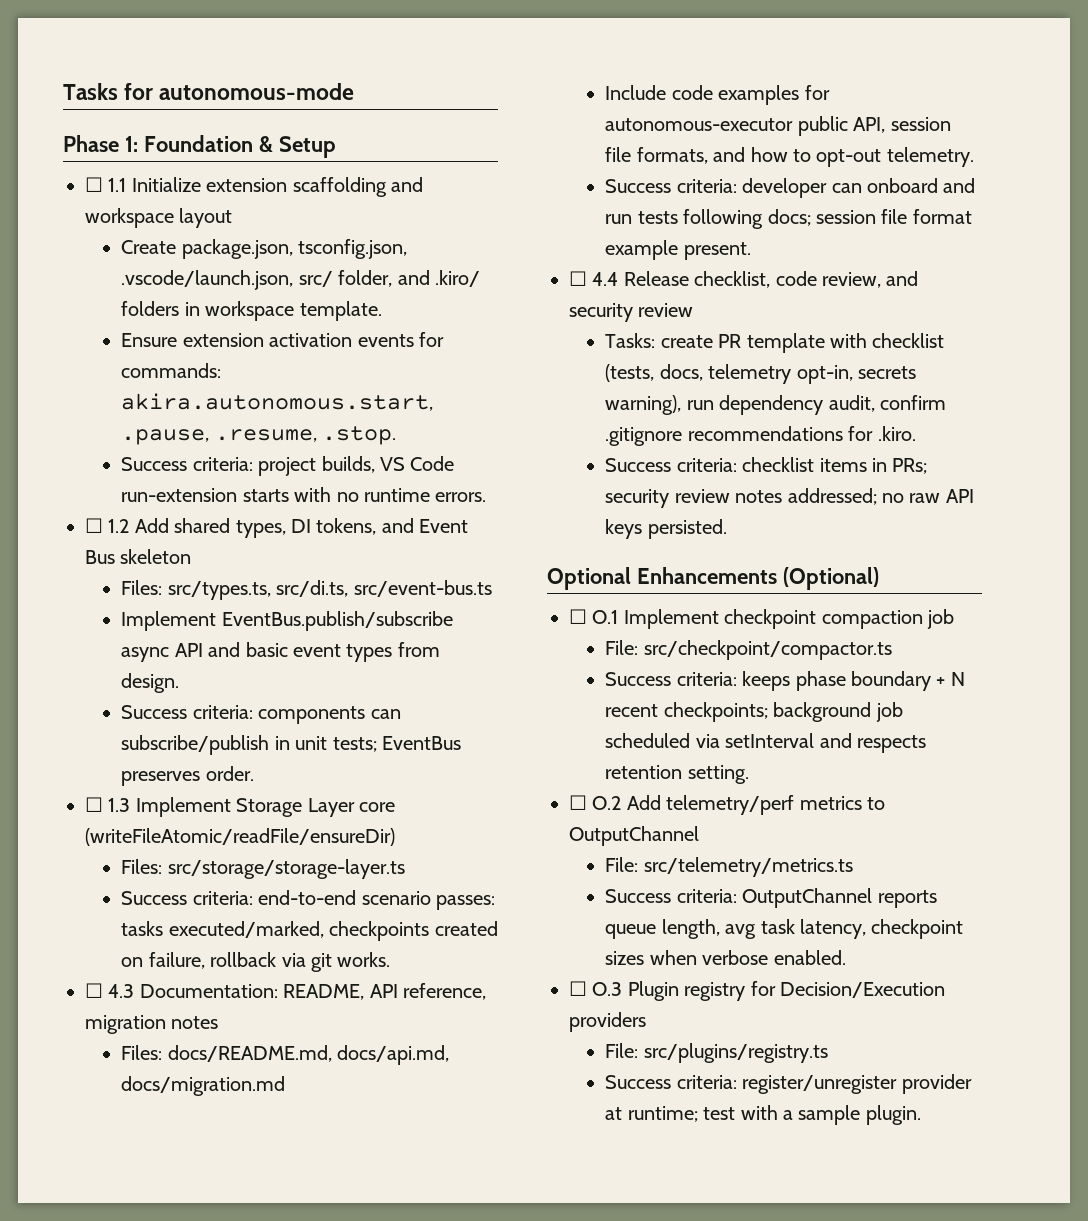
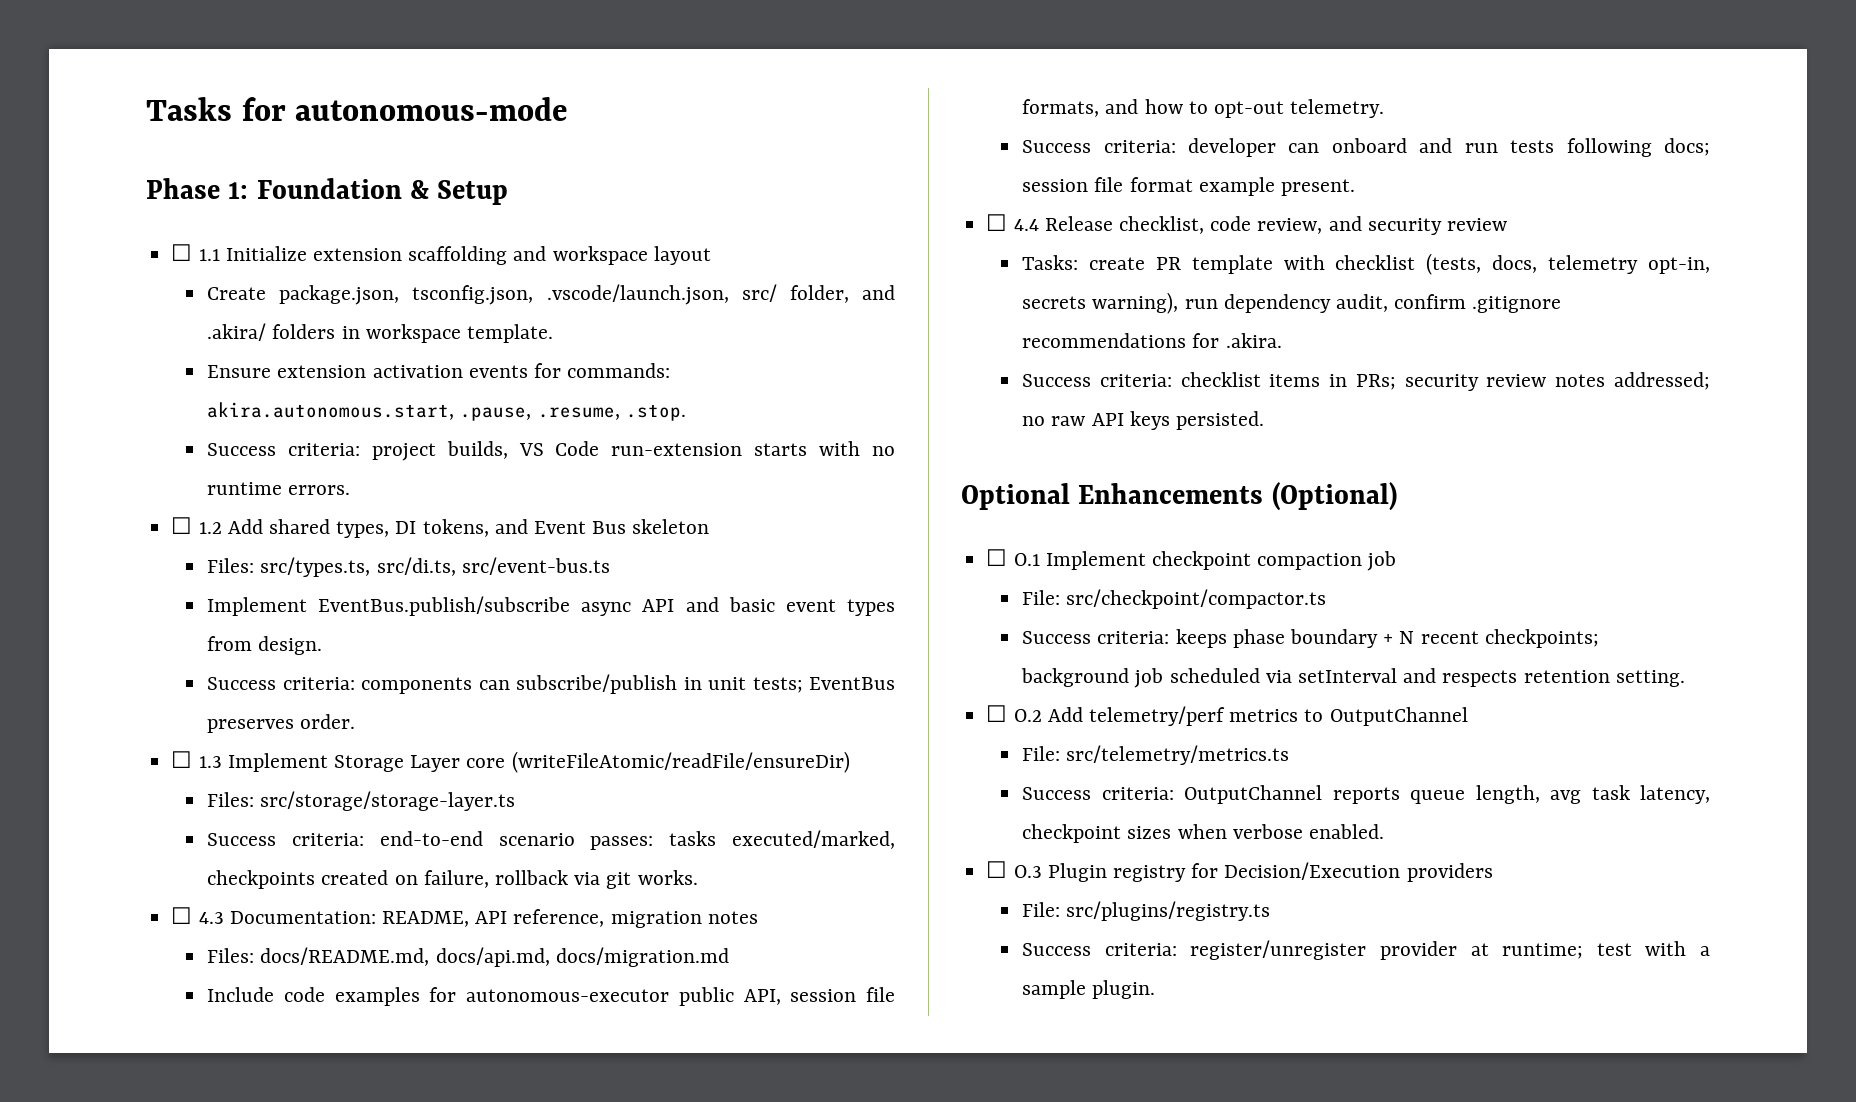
- Create package.json, tsconfig.json, .vscode/launch.json, src/ folder, and .kiro/ folders in workspace template.
+ Create package.json, tsconfig.json, .vscode/launch.json, src/ folder, and .akira/ folders in workspace template.
- Tasks: create PR template with checklist (tests, docs, telemetry opt-in, secrets warning), run dependency audit, confirm .gitignore recommendations for .kiro.
+ Tasks: create PR template with checklist (tests, docs, telemetry opt-in, secrets warning), run dependency audit, confirm .gitignore recommendations for .akira.

